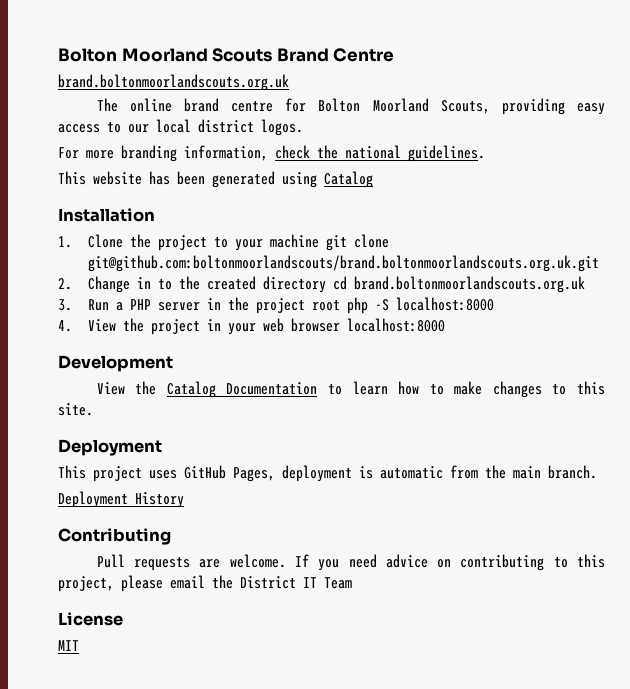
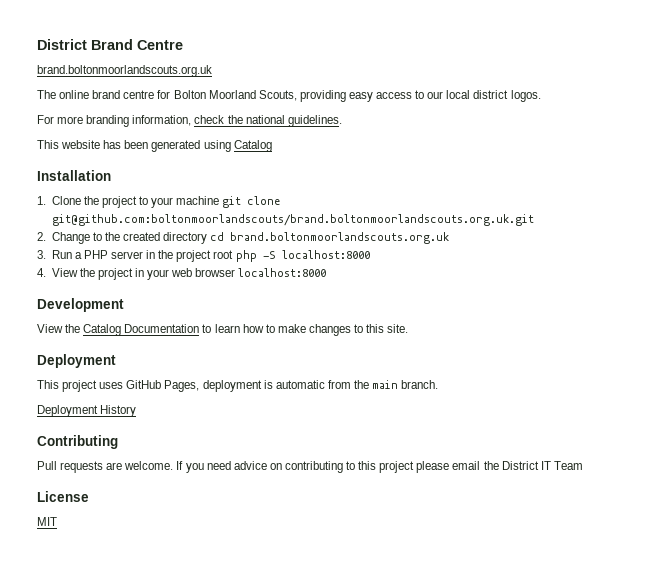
- Bolton Moorland Scouts Brand Centre
+ District Brand Centre
- 2. Change in to the created directory cd brand.boltonmoorlandscouts.org.uk
+ 2. Change to the created directory cd brand.boltonmoorlandscouts.org.uk
- If you need advice on contributing to this project, please email the District IT Team
+ If you need advice on contributing to this project please email the District IT Team

